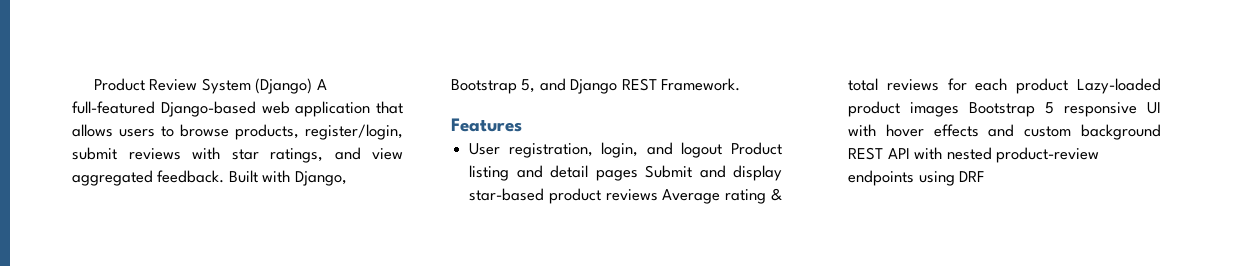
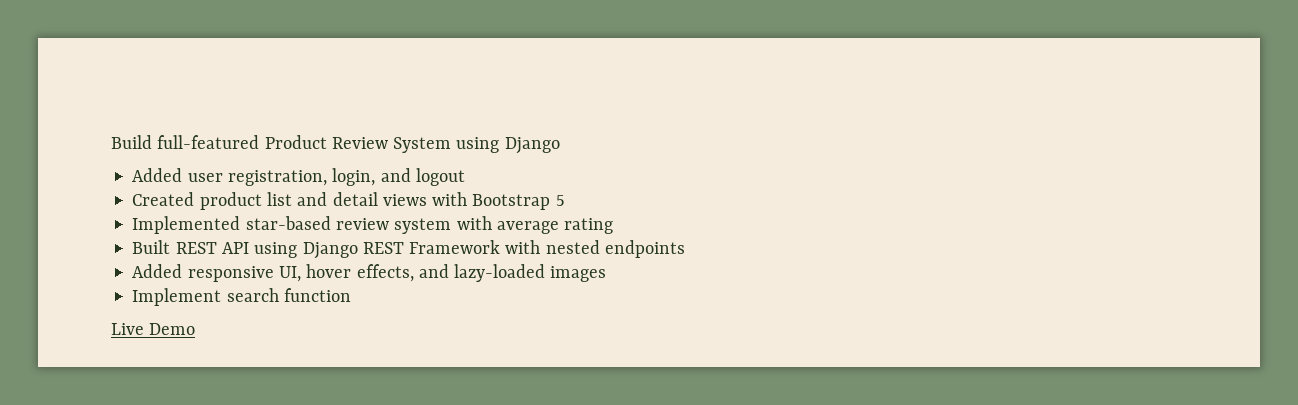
- Product Review System (Django) A full-featured Django-based web application that allows users to browse products, register/login, submit reviews with star ratings, and view aggregated feedback. Built with Django, Bootstrap 5, and Django REST Framework.
- Features
- User registration, login, and logout Product listing and detail pages Submit and display star-based product reviews Average rating & total reviews for each product Lazy-loaded product images Bootstrap 5 responsive UI with hover effects and custom background REST API with nested product-review endpoints using DRF
+ Build full-featured Product Review System using Django
+ Added user registration, login, and logout
+ Created product list and detail views with Bootstrap 5
+ Implemented star-based review system with average rating
+ Built REST API using Django REST Framework with nested endpoints
+ Added responsive UI, hover effects, and lazy-loaded images
+ Implement search function
+ Live Demo

